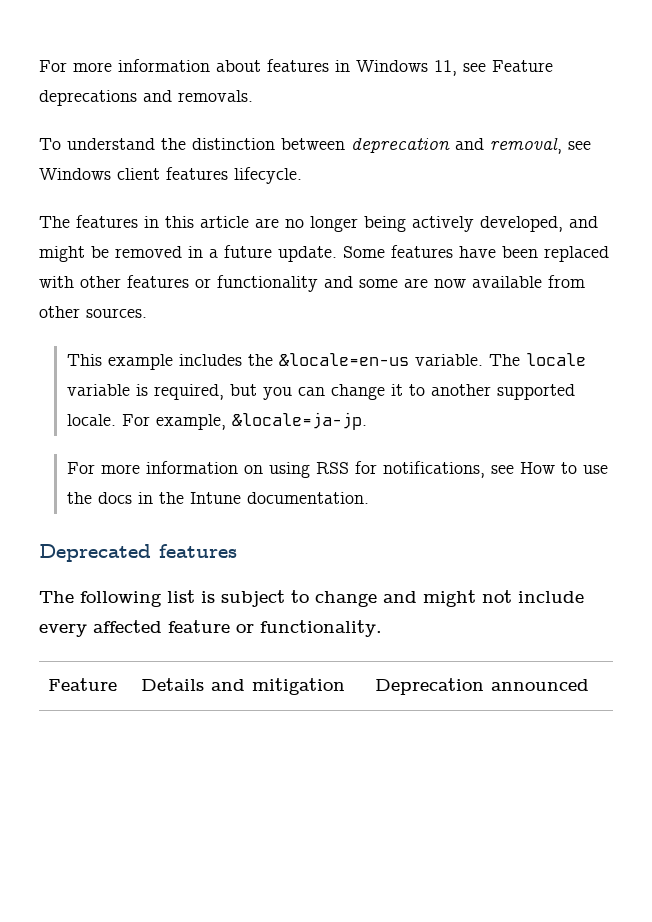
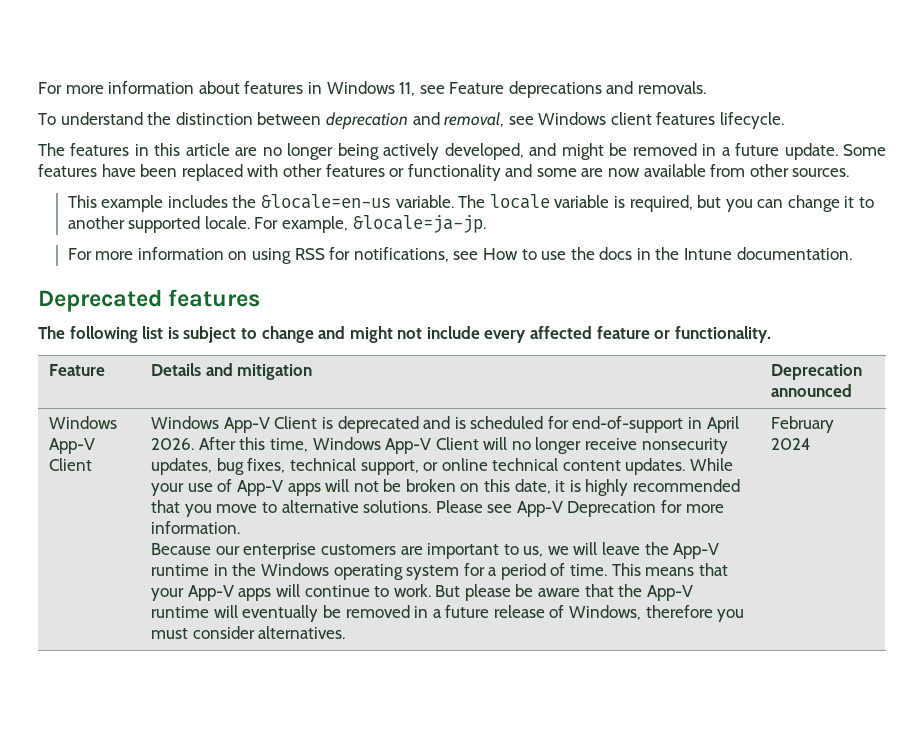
+ Windows App-V Client | Windows App-V Client is deprecated and is scheduled for end-of-support in April 2026. After this time, Windows App-V Client will no longer receive nonsecurity updates, bug fixes, technical support, or online technical content updates. While your use of App-V apps will not be broken on this date, it is highly recommended that you move to alternative solutions. Please see App-V Deprecation for more information.
+ Because our enterprise customers are important to us, we will leave the App-V runtime in the Windows operating system for a period of time. This means that your App-V apps will continue to work. But please be aware that the App-V runtime will eventually be removed in a future release of Windows, therefore you must consider alternatives. | February 2024

